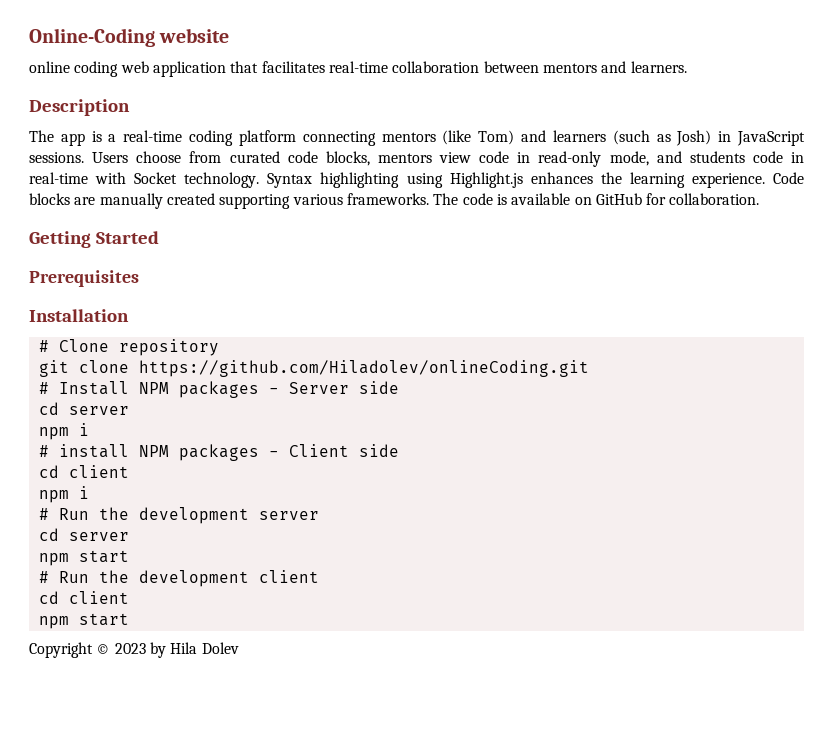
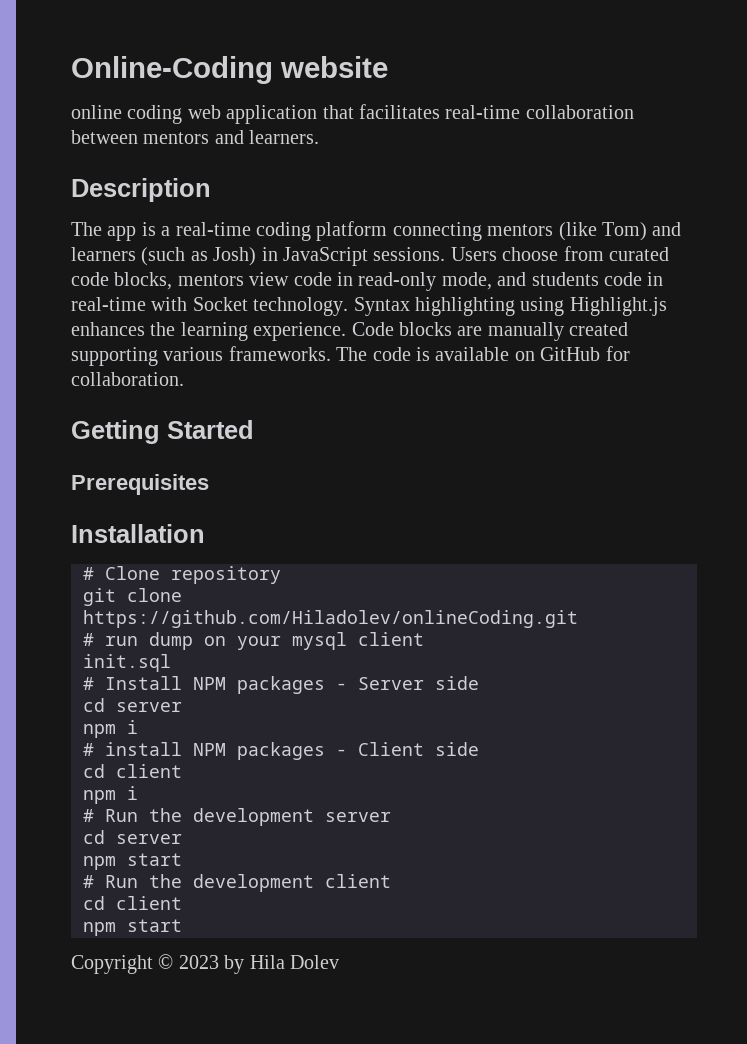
+ # run dump on your mysql client
+ init.sql

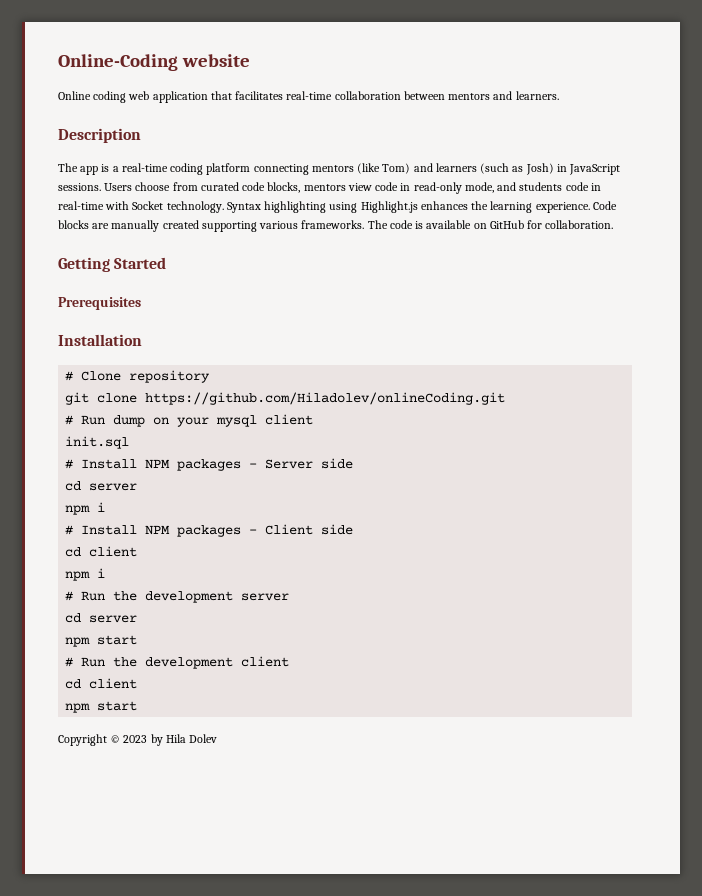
- online coding web application that facilitates real-time collaboration between mentors and learners.
+ Online coding web application that facilitates real-time collaboration between mentors and learners.
- # run dump on your mysql client
+ # Run dump on your mysql client
- # install NPM packages - Client side
+ # Install NPM packages - Client side

